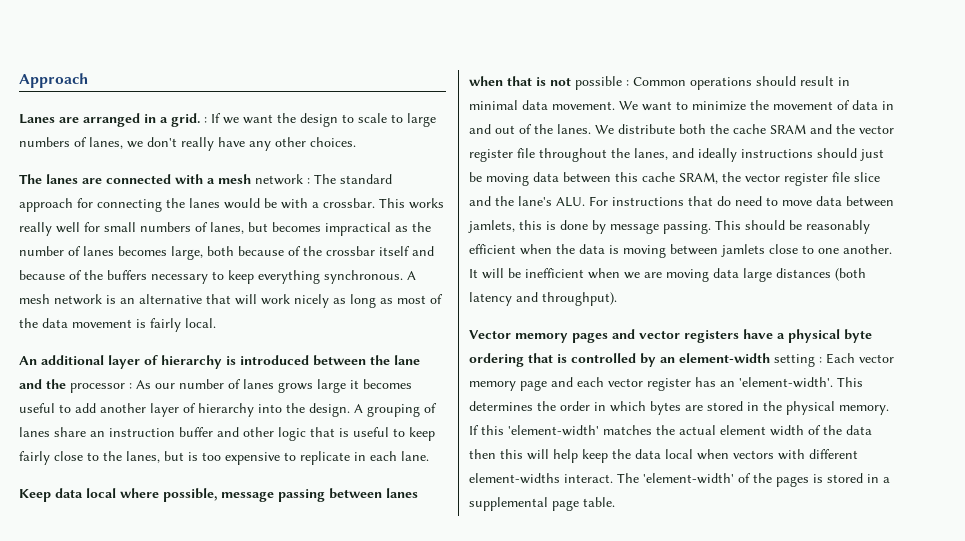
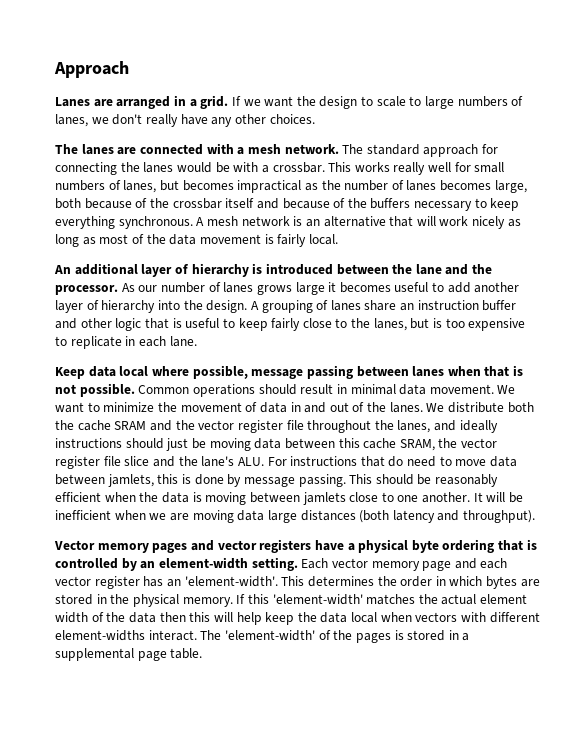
- Lanes are arranged in a grid. : If we want the design to scale to large numbers of lanes, we don't really have any other choices.
+ Lanes are arranged in a grid. If we want the design to scale to large numbers of lanes, we don't really have any other choices.
- The lanes are connected with a mesh network : The standard approach for connecting the lanes would be with a crossbar.
+ The lanes are connected with a mesh network. The standard approach for connecting the lanes would be with a crossbar.
- An additional layer of hierarchy is introduced between the lane and the processor : As our number of lanes grows large it becomes useful to add another layer of hierarchy into the design.
+ An additional layer of hierarchy is introduced between the lane and the processor. As our number of lanes grows large it becomes useful to add another layer of hierarchy into the design.
- Keep data local where possible, message passing between lanes when that is not possible : Common operations should result in minimal data movement.
+ Keep data local where possible, message passing between lanes when that is not possible. Common operations should result in minimal data movement.
- Vector memory pages and vector registers have a physical byte ordering that is controlled by an element-width setting : Each vector memory page and each vector register has an 'element-width'.
+ Vector memory pages and vector registers have a physical byte ordering that is controlled by an element-width setting. Each vector memory page and each vector register has an 'element-width'.

